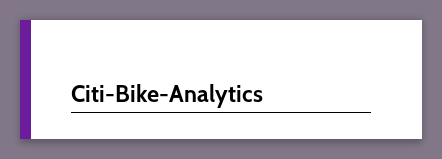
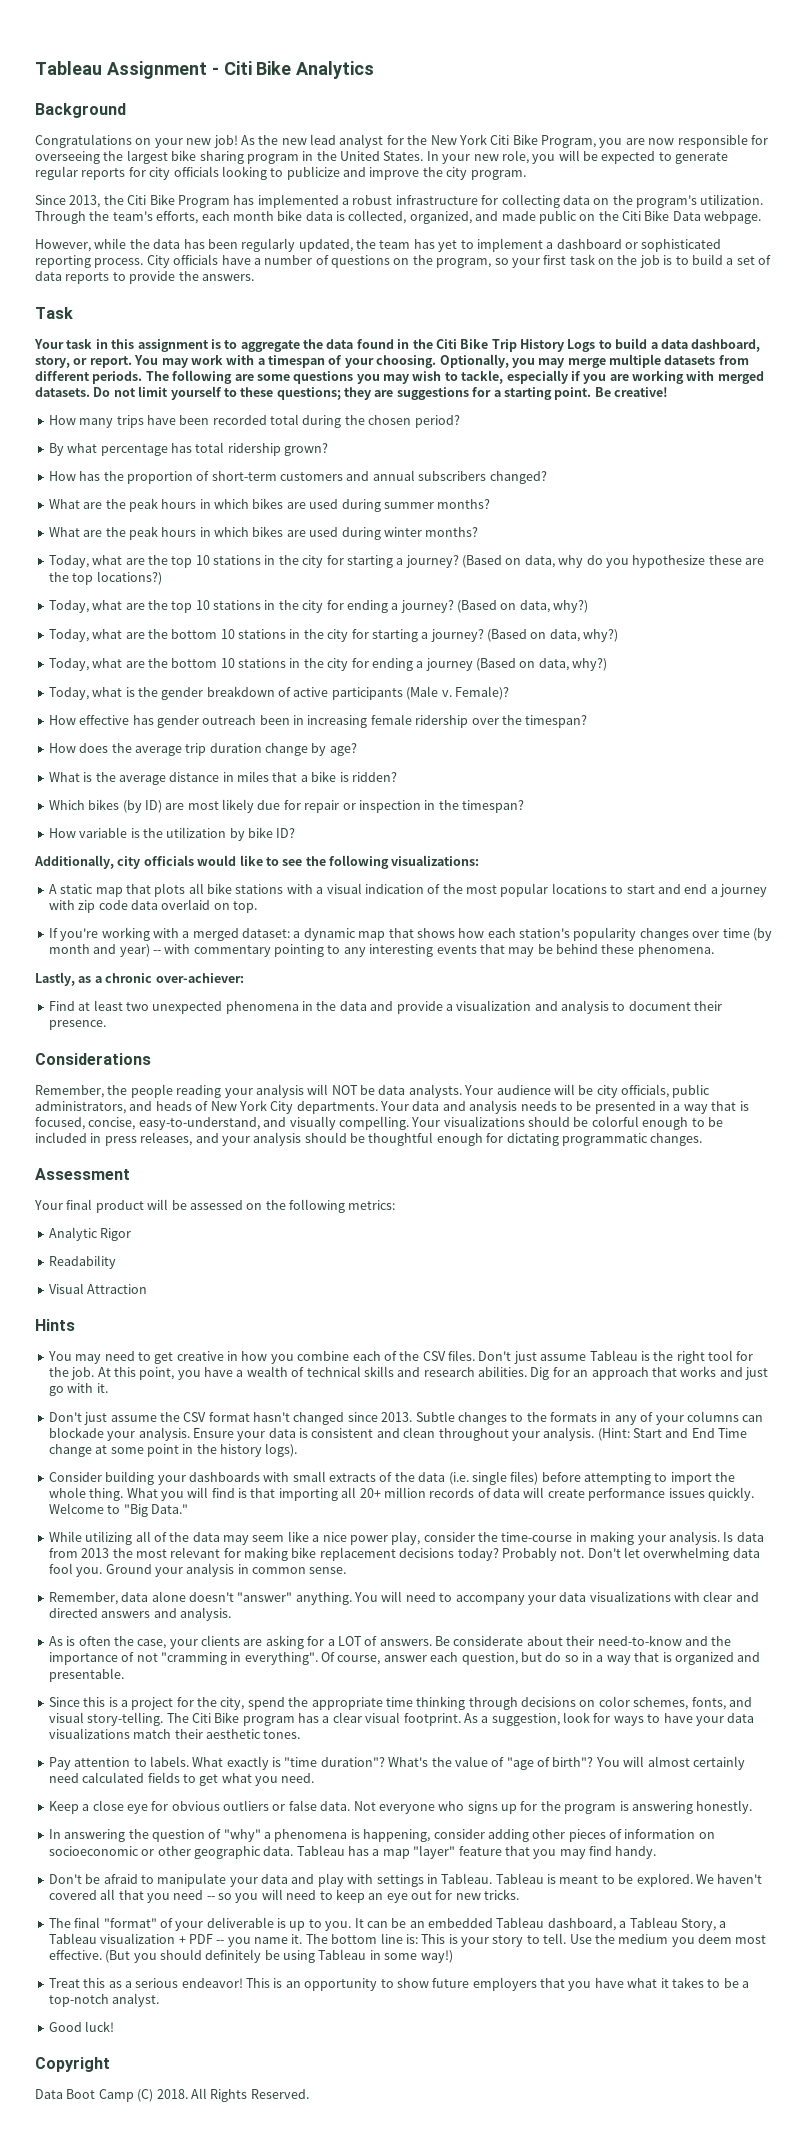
- Citi-Bike-Analytics
+ Tableau Assignment - Citi Bike Analytics
+ Background
+ Congratulations on your new job! As the new lead analyst for the New York Citi Bike Program, you are now responsible for overseeing the largest bike sharing program in the United States. In your new role, you will be expected to generate regular reports for city officials looking to publicize and improve the city program.
+ Since 2013, the Citi Bike Program has implemented a robust infrastructure for collecting data on the program's utilization. Through the team's efforts, each month bike data is collected, organized, and made public on the Citi Bike Data webpage.
+ However, while the data has been regularly updated, the team has yet to implement a dashboard or sophisticated reporting process. City officials have a number of questions on the program, so your first task on the job is to build a set of data reports to provide the answers.
+ Task
+ Your task in this assignment is to aggregate the data found in the Citi Bike Trip History Logs to build a data dashboard, story, or report. You may work with a timespan of your choosing. Optionally, you may merge multiple datasets from different periods. The following are some questions you may wish to tackle, especially if you are working with merged datasets. Do not limit yourself to these questions; they are suggestions for a starting point. Be creative!
+ How many trips have been recorded total during the chosen period?
+ By what percentage has total ridership grown?
+ How has the proportion of short-term customers and annual subscribers changed?
+ What are the peak hours in which bikes are used during summer months?
+ What are the peak hours in which bikes are used during winter months?
+ Today, what are the top 10 stations in the city for starting a journey? (Based on data, why do you hypothesize these are the top locations?)
+ Today, what are the top 10 stations in the city for ending a journey? (Based on data, why?)
+ Today, what are the bottom 10 stations in the city for starting a journey? (Based on data, why?)
+ Today, what are the bottom 10 stations in the city for ending a journey (Based on data, why?)
+ Today, what is the gender breakdown of active participants (Male v. Female)?
+ How effective has gender outreach been in increasing female ridership over the timespan?
+ How does the average trip duration change by age?
+ What is the average distance in miles that a bike is ridden?
+ Which bikes (by ID) are most likely due for repair or inspection in the timespan?
+ How variable is the utilization by bike ID?
+ Additionally, city officials would like to see the following visualizations:
+ A static map that plots all bike stations with a visual indication of the most popular locations to start and end a journey with zip code data overlaid on top.
+ If you're working with a merged dataset: a dynamic map that shows how each station's popularity changes over time (by month and year) -- with commentary pointing to any interesting events that may be behind these phenomena.
+ Lastly, as a chronic over-achiever:
+ Find at least two unexpected phenomena in the data and provide a visualization and analysis to document their presence.
+ Considerations
+ Remember, the people reading your analysis will NOT be data analysts. Your audience will be city officials, public administrators, and heads of New York City departments. Your data and analysis needs to be presented in a way that is focused, concise, easy-to-understand, and visually compelling. Your visualizations should be colorful enough to be included in press releases, and your analysis should be thoughtful enough for dictating programmatic changes.
+ Assessment
+ Your final product will be assessed on the following metrics:
+ Analytic Rigor
+ Readability
+ Visual Attraction
+ Hints
+ You may need to get creative in how you combine each of the CSV files. Don't just assume Tableau is the right tool for the job. At this point, you have a wealth of technical skills and research abilities. Dig for an approach that works and just go with it.
+ Don't just assume the CSV format hasn't changed since 2013. Subtle changes to the formats in any of your columns can blockade your analysis. Ensure your data is consistent and clean throughout your analysis. (Hint: Start and End Time change at some point in the history logs).
+ Consider building your dashboards with small extracts of the data (i.e. single files) before attempting to import the whole thing. What you will find is that importing all 20+ million records of data will create performance issues quickly. Welcome to "Big Data."
+ While utilizing all of the data may seem like a nice power play, consider the time-course in making your analysis. Is data from 2013 the most relevant for making bike replacement decisions today? Probably not. Don't let overwhelming data fool you. Ground your analysis in common sense.
+ Remember, data alone doesn't "answer" anything. You will need to accompany your data visualizations with clear and directed answers and analysis.
+ As is often the case, your clients are asking for a LOT of answers. Be considerate about their need-to-know and the importance of not "cramming in everything". Of course, answer each question, but do so in a way that is organized and presentable.
+ Since this is a project for the city, spend the appropriate time thinking through decisions on color schemes, fonts, and visual story-telling. The Citi Bike program has a clear visual footprint. As a suggestion, look for ways to have your data visualizations match their aesthetic tones.
+ Pay attention to labels. What exactly is "time duration"? What's the value of "age of birth"? You will almost certainly need calculated fields to get what you need.
+ Keep a close eye for obvious outliers or false data. Not everyone who signs up for the program is answering honestly.
+ In answering the question of "why" a phenomena is happening, consider adding other pieces of information on socioeconomic or other geographic data. Tableau has a map "layer" feature that you may find handy.
+ Don't be afraid to manipulate your data and play with settings in Tableau. Tableau is meant to be explored. We haven't covered all that you need -- so you will need to keep an eye out for new tricks.
+ The final "format" of your deliverable is up to you. It can be an embedded Tableau dashboard, a Tableau Story, a Tableau visualization + PDF -- you name it. The bottom line is: This is your story to tell. Use the medium you deem most effective. (But you should definitely be using Tableau in some way!)
+ Treat this as a serious endeavor! This is an opportunity to show future employers that you have what it takes to be a top-notch analyst.
+ Good luck!
+ Copyright
+ Data Boot Camp (C) 2018. All Rights Reserved.

